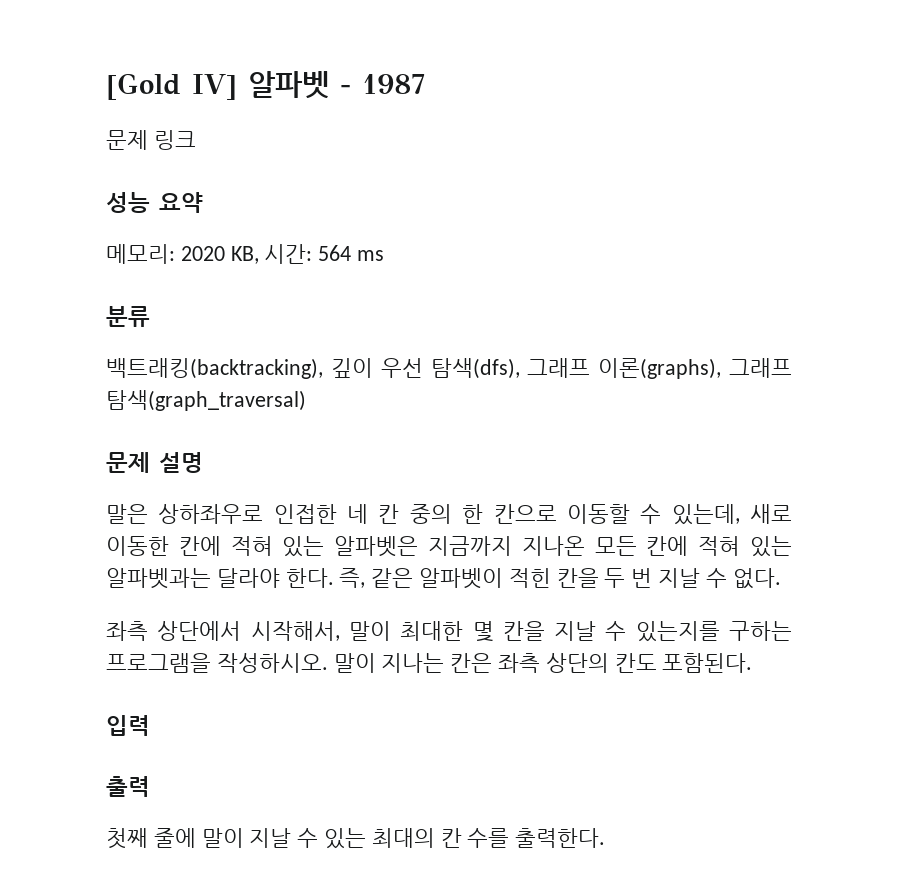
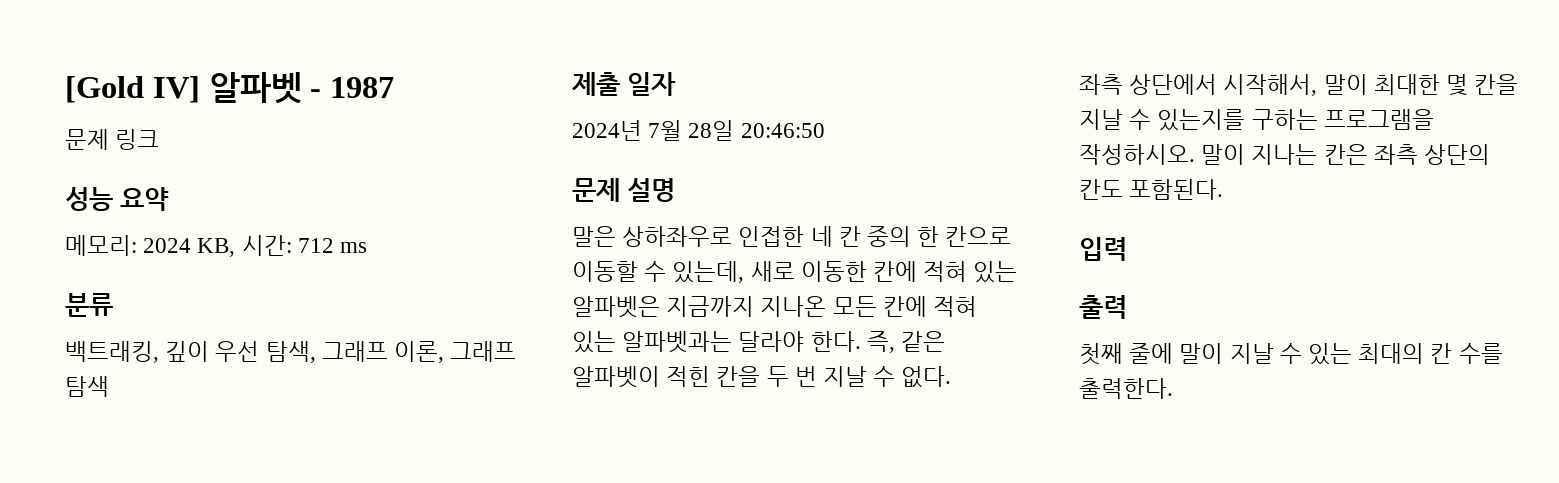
- 메모리: 2020 KB, 시간: 564 ms
+ 메모리: 2024 KB, 시간: 712 ms
- 백트래킹(backtracking), 깊이 우선 탐색(dfs), 그래프 이론(graphs), 그래프 탐색(graph_traversal)
+ 백트래킹, 깊이 우선 탐색, 그래프 이론, 그래프 탐색
+ 제출 일자
+ 2024년 7월 28일 20:46:50

